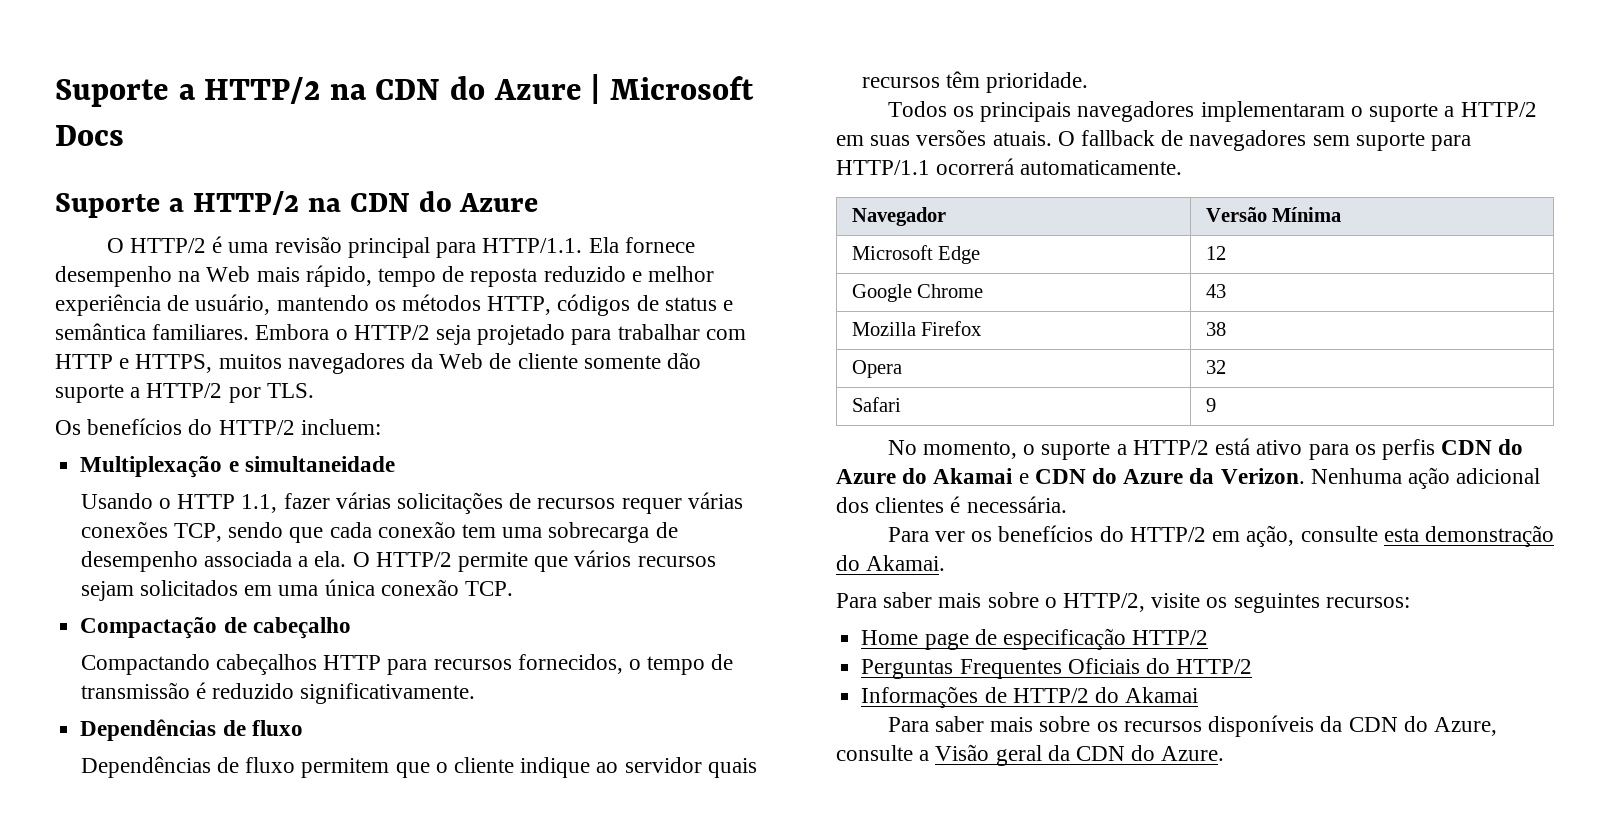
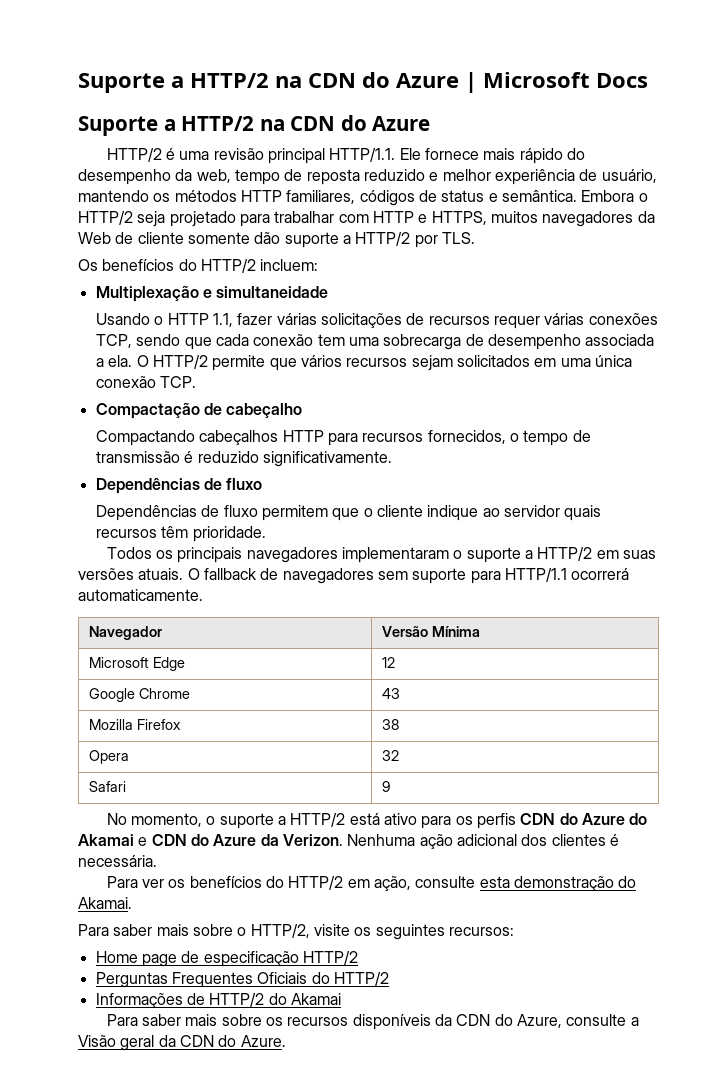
- O HTTP/2 é uma revisão principal para HTTP/1.1. Ela fornece desempenho na Web mais rápido, tempo de reposta reduzido e melhor experiência de usuário, mantendo os métodos HTTP, códigos de status e semântica familiares.
+ HTTP/2 é uma revisão principal HTTP/1.1. Ele fornece mais rápido do desempenho da web, tempo de reposta reduzido e melhor experiência de usuário, mantendo os métodos HTTP familiares, códigos de status e semântica.

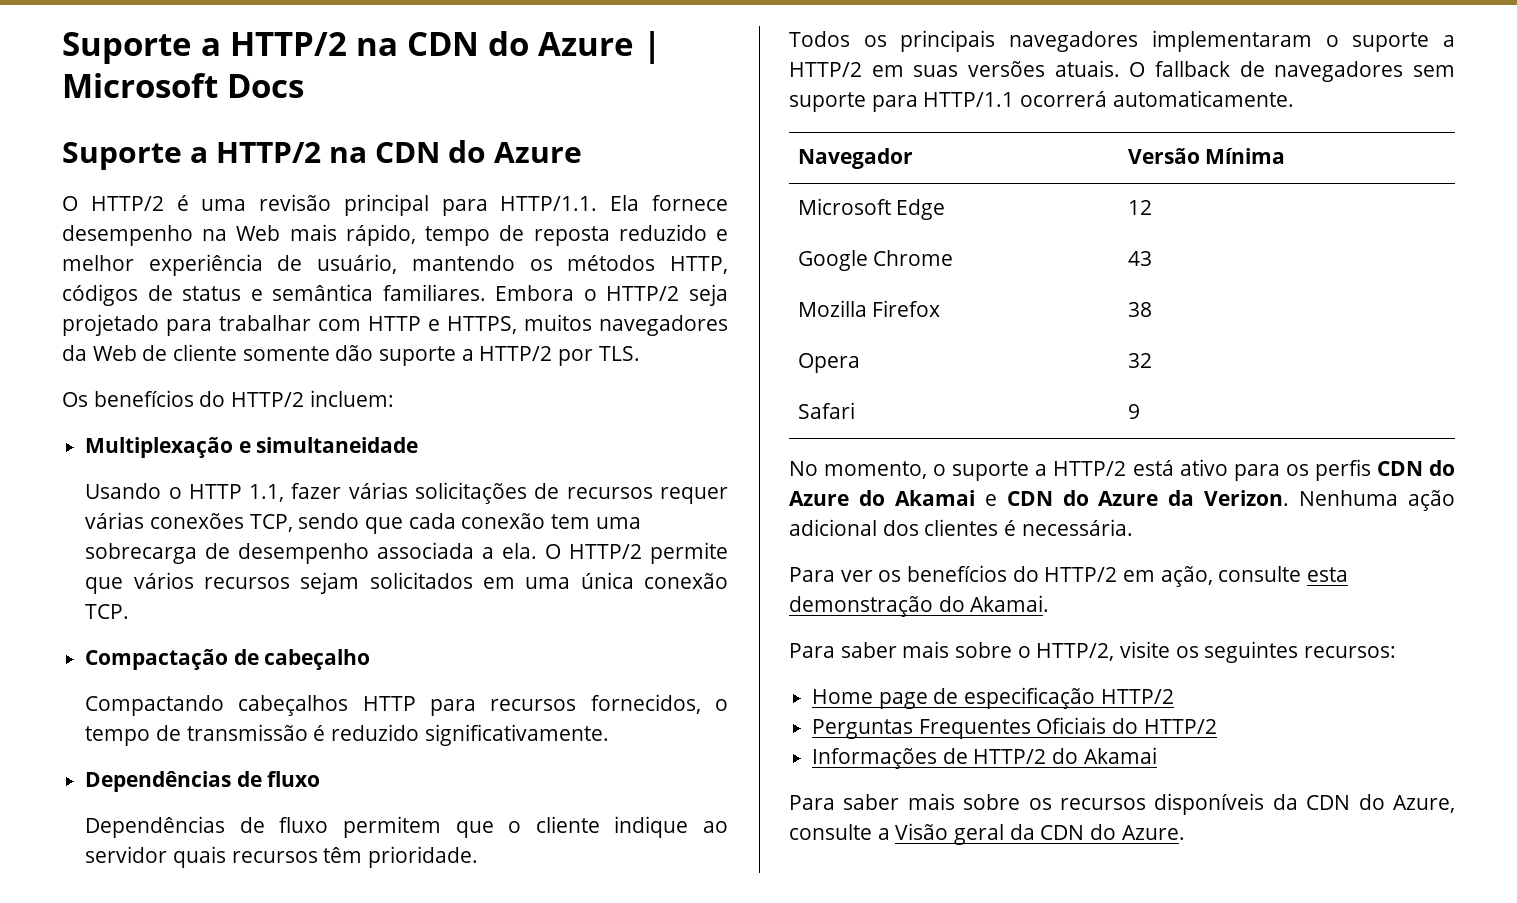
- HTTP/2 é uma revisão principal HTTP/1.1. Ele fornece mais rápido do desempenho da web, tempo de reposta reduzido e melhor experiência de usuário, mantendo os métodos HTTP familiares, códigos de status e semântica.
+ O HTTP/2 é uma revisão principal para HTTP/1.1. Ela fornece desempenho na Web mais rápido, tempo de reposta reduzido e melhor experiência de usuário, mantendo os métodos HTTP, códigos de status e semântica familiares.

